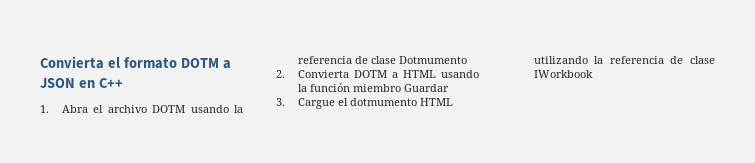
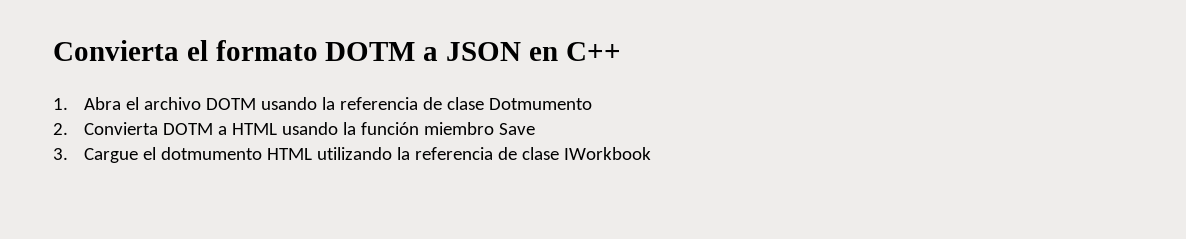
- 2. Convierta DOTM a HTML usando la función miembro Guardar
+ 2. Convierta DOTM a HTML usando la función miembro Save

